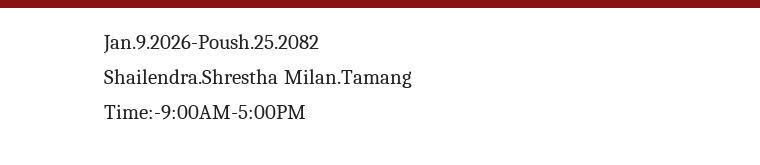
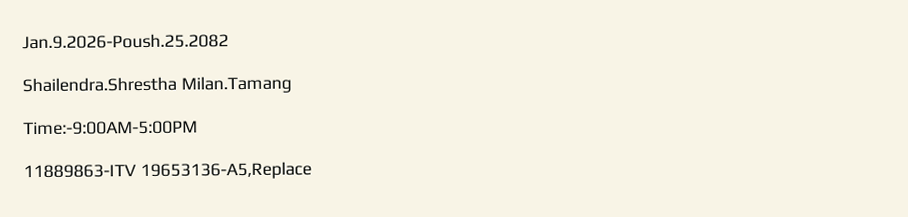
+ 11889863-ITV 19653136-A5,Replace

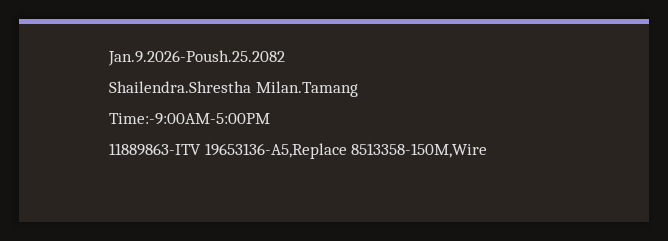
- 11889863-ITV 19653136-A5,Replace
+ 11889863-ITV 19653136-A5,Replace 8513358-150M,Wire

